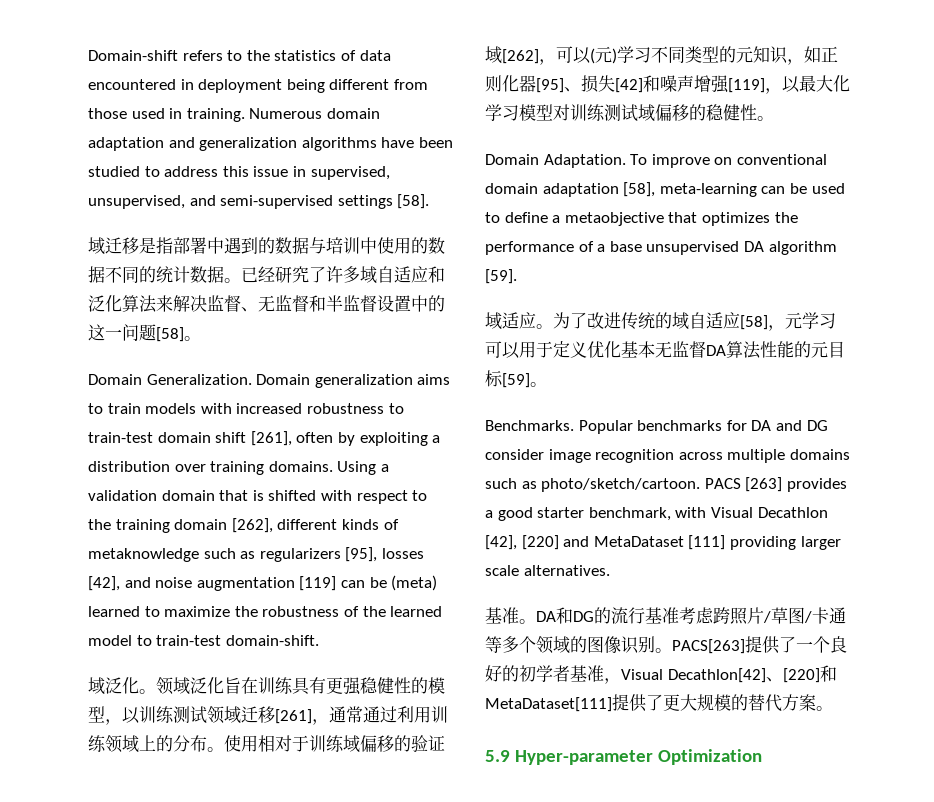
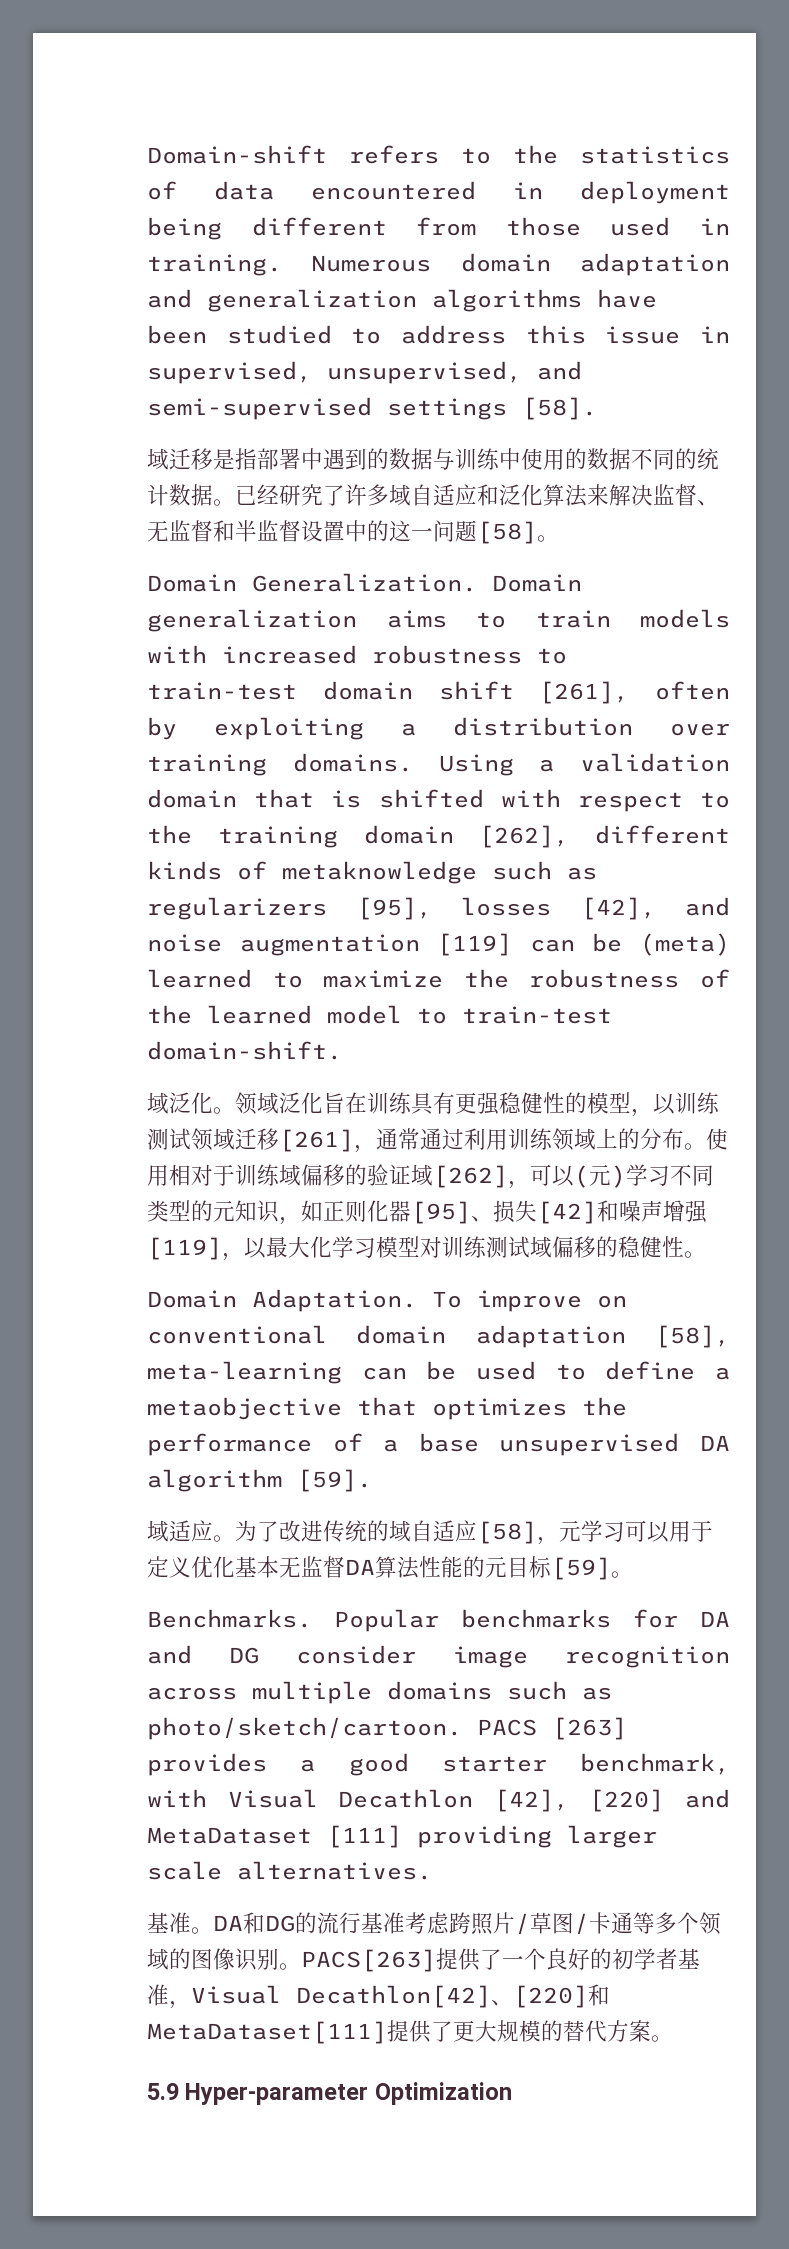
- 域迁移是指部署中遇到的数据与培训中使用的数据不同的统计数据。
+ 域迁移是指部署中遇到的数据与训练中使用的数据不同的统计数据。

